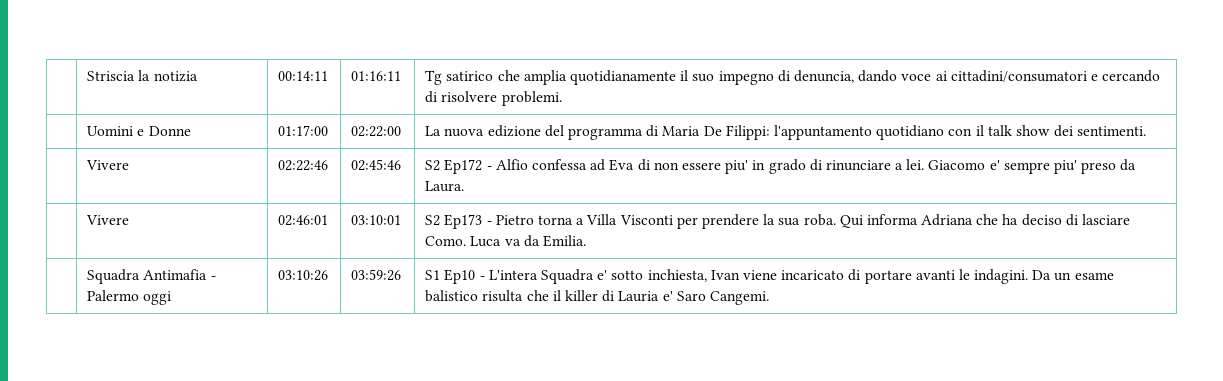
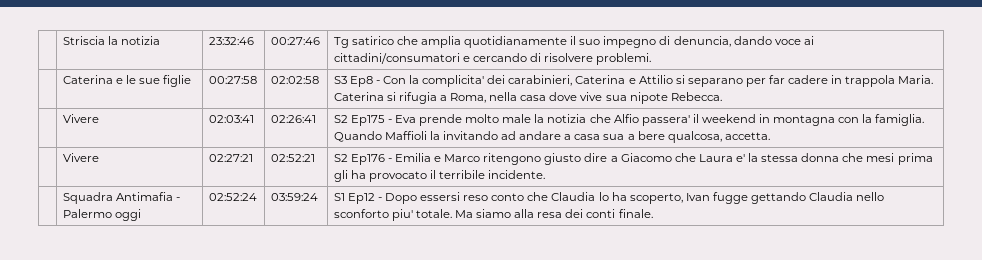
- | Striscia la notizia | 00:14:11 | 01:16:11 | Tg satirico che amplia quotidianamente il suo impegno di denuncia, dando voce ai cittadini/consumatori e cercando di risolvere problemi.
+ | Striscia la notizia | 23:32:46 | 00:27:46 | Tg satirico che amplia quotidianamente il suo impegno di denuncia, dando voce ai cittadini/consumatori e cercando di risolvere problemi.
- | Uomini e Donne | 01:17:00 | 02:22:00 | La nuova edizione del programma di Maria De Filippi: l'appuntamento quotidiano con il talk show dei sentimenti.
- | Vivere | 02:22:46 | 02:45:46 | S2 Ep172 - Alfio confessa ad Eva di non essere piu' in grado di rinunciare a lei. Giacomo e' sempre piu' preso da Laura.
- | Vivere | 02:46:01 | 03:10:01 | S2 Ep173 - Pietro torna a Villa Visconti per prendere la sua roba. Qui informa Adriana che ha deciso di lasciare Como. Luca va da Emilia.
+ | Caterina e le sue figlie | 00:27:58 | 02:02:58 | S3 Ep8 - Con la complicita' dei carabinieri, Caterina e Attilio si separano per far cadere in trappola Maria. Caterina si rifugia a Roma, nella casa dove vive sua nipote Rebecca.
+ | Vivere | 02:03:41 | 02:26:41 | S2 Ep175 - Eva prende molto male la notizia che Alfio passera' il weekend in montagna con la famiglia. Quando Maffioli la invitando ad andare a casa sua a bere qualcosa, accetta.
+ | Vivere | 02:27:21 | 02:52:21 | S2 Ep176 - Emilia e Marco ritengono giusto dire a Giacomo che Laura e' la stessa donna che mesi prima gli ha provocato il terribile incidente.
- | Squadra Antimafia - Palermo oggi | 03:10:26 | 03:59:26 | S1 Ep10 - L'intera Squadra e' sotto inchiesta, Ivan viene incaricato di portare avanti le indagini. Da un esame balistico risulta che il killer di Lauria e' Saro Cangemi.
+ | Squadra Antimafia - Palermo oggi | 02:52:24 | 03:59:24 | S1 Ep12 - Dopo essersi reso conto che Claudia lo ha scoperto, Ivan fugge gettando Claudia nello sconforto piu' totale. Ma siamo alla resa dei conti finale.

